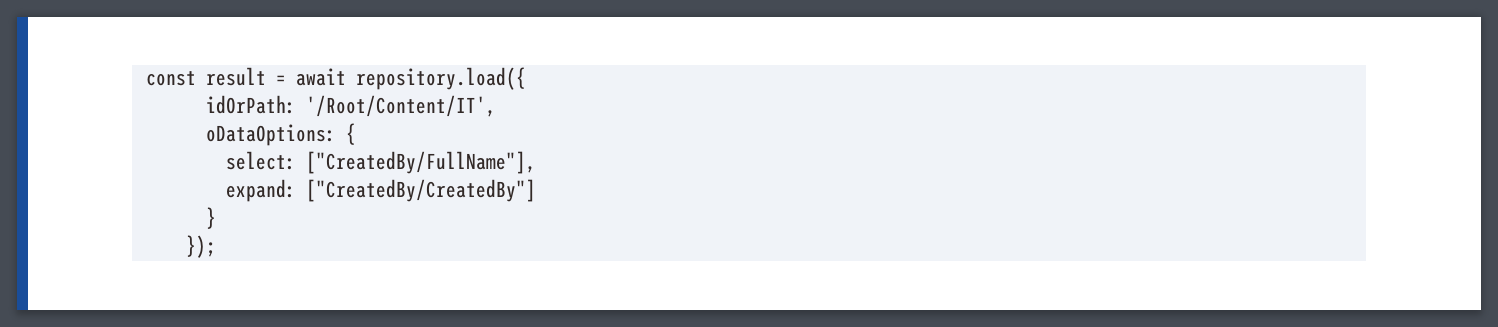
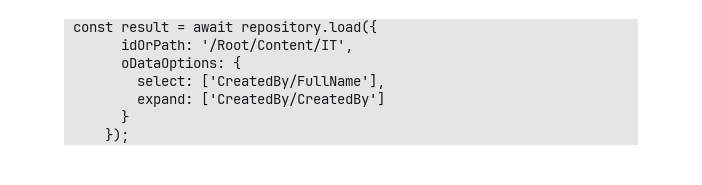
- select: ["CreatedBy/FullName"],
+ select: ['CreatedBy/FullName'],
- expand: ["CreatedBy/CreatedBy"]
+ expand: ['CreatedBy/CreatedBy']

